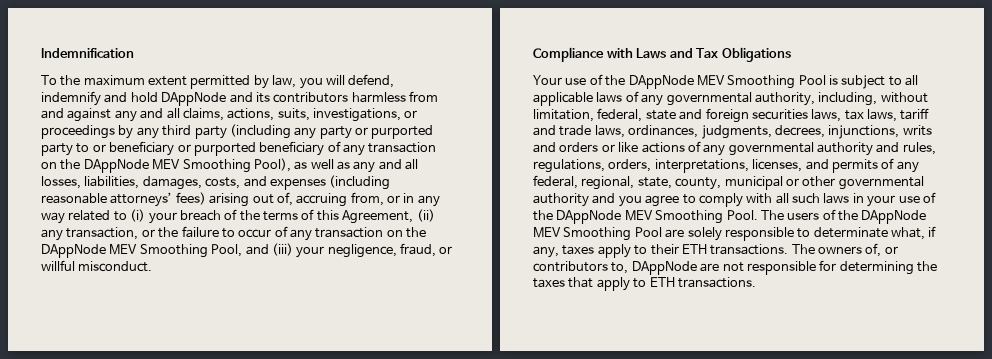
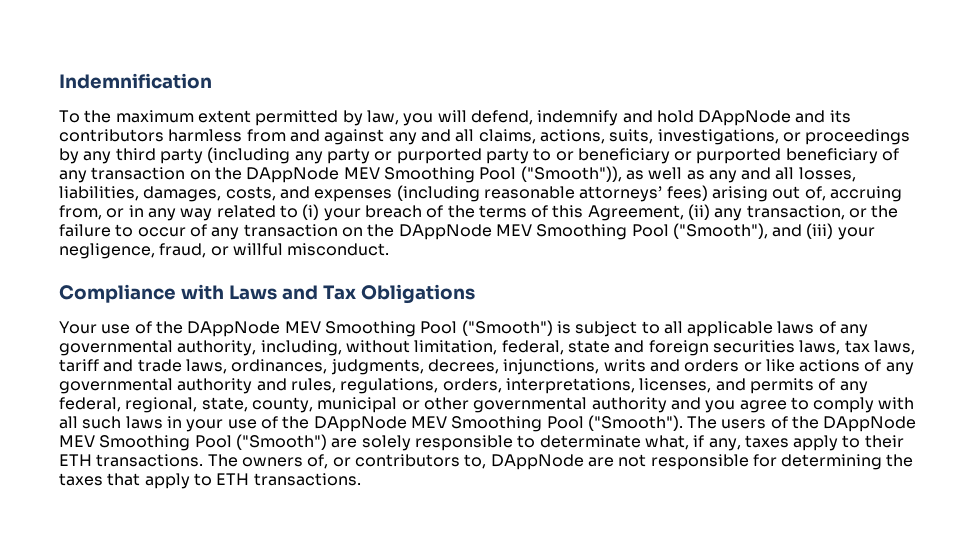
- To the maximum extent permitted by law, you will defend, indemnify and hold DAppNode and its contributors harmless from and against any and all claims, actions, suits, investigations, or proceedings by any third party (including any party or purported party to or beneficiary or purported beneficiary of any transaction on the DAppNode MEV Smoothing Pool), as well as any and all losses, liabilities, damages, costs, and expenses (including reasonable attorneys’ fees) arising out of, accruing from, or in any way related to (i) your breach of the terms of this Agreement, (ii) any transaction, or the failure to occur of any transaction on the DAppNode MEV Smoothing Pool, and (iii) your negligence, fraud, or willful misconduct.
+ To the maximum extent permitted by law, you will defend, indemnify and hold DAppNode and its contributors harmless from and against any and all claims, actions, suits, investigations, or proceedings by any third party (including any party or purported party to or beneficiary or purported beneficiary of any transaction on the DAppNode MEV Smoothing Pool ("Smooth")), as well as any and all losses, liabilities, damages, costs, and expenses (including reasonable attorneys’ fees) arising out of, accruing from, or in any way related to (i) your breach of the terms of this Agreement, (ii) any transaction, or the failure to occur of any transaction on the DAppNode MEV Smoothing Pool ("Smooth"), and (iii) your negligence, fraud, or willful misconduct.
- Your use of the DAppNode MEV Smoothing Pool is subject to all applicable laws of any governmental authority, including, without limitation, federal, state and foreign securities laws, tax laws, tariff and trade laws, ordinances, judgments, decrees, injunctions, writs and orders or like actions of any governmental authority and rules, regulations, orders, interpretations, licenses, and permits of any federal, regional, state, county, municipal or other governmental authority and you agree to comply with all such laws in your use of the DAppNode MEV Smoothing Pool.
+ Your use of the DAppNode MEV Smoothing Pool ("Smooth") is subject to all applicable laws of any governmental authority, including, without limitation, federal, state and foreign securities laws, tax laws, tariff and trade laws, ordinances, judgments, decrees, injunctions, writs and orders or like actions of any governmental authority and rules, regulations, orders, interpretations, licenses, and permits of any federal, regional, state, county, municipal or other governmental authority and you agree to comply with all such laws in your use of the DAppNode MEV Smoothing Pool ("Smooth").
- The users of the DAppNode MEV Smoothing Pool are solely responsible to determinate what, if any, taxes apply to their ETH transactions.
+ The users of the DAppNode MEV Smoothing Pool ("Smooth") are solely responsible to determinate what, if any, taxes apply to their ETH transactions.

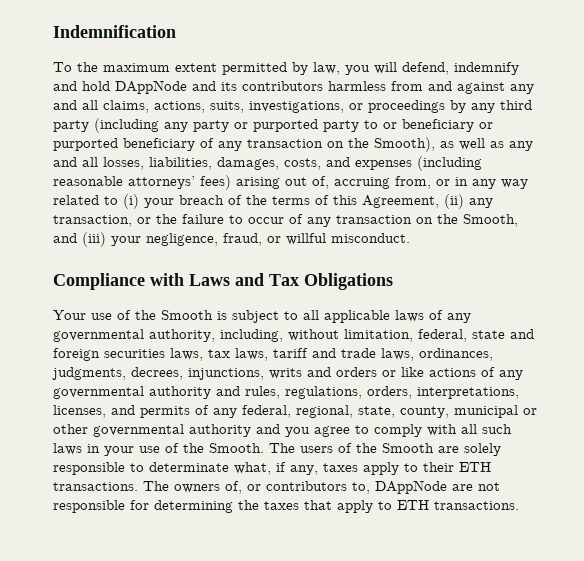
- To the maximum extent permitted by law, you will defend, indemnify and hold DAppNode and its contributors harmless from and against any and all claims, actions, suits, investigations, or proceedings by any third party (including any party or purported party to or beneficiary or purported beneficiary of any transaction on the DAppNode MEV Smoothing Pool ("Smooth")), as well as any and all losses, liabilities, damages, costs, and expenses (including reasonable attorneys’ fees) arising out of, accruing from, or in any way related to (i) your breach of the terms of this Agreement, (ii) any transaction, or the failure to occur of any transaction on the DAppNode MEV Smoothing Pool ("Smooth"), and (iii) your negligence, fraud, or willful misconduct.
+ To the maximum extent permitted by law, you will defend, indemnify and hold DAppNode and its contributors harmless from and against any and all claims, actions, suits, investigations, or proceedings by any third party (including any party or purported party to or beneficiary or purported beneficiary of any transaction on the Smooth), as well as any and all losses, liabilities, damages, costs, and expenses (including reasonable attorneys’ fees) arising out of, accruing from, or in any way related to (i) your breach of the terms of this Agreement, (ii) any transaction, or the failure to occur of any transaction on the Smooth, and (iii) your negligence, fraud, or willful misconduct.
- Your use of the DAppNode MEV Smoothing Pool ("Smooth") is subject to all applicable laws of any governmental authority, including, without limitation, federal, state and foreign securities laws, tax laws, tariff and trade laws, ordinances, judgments, decrees, injunctions, writs and orders or like actions of any governmental authority and rules, regulations, orders, interpretations, licenses, and permits of any federal, regional, state, county, municipal or other governmental authority and you agree to comply with all such laws in your use of the DAppNode MEV Smoothing Pool ("Smooth"). The users of the DAppNode MEV Smoothing Pool ("Smooth") are solely responsible to determinate what, if any, taxes apply to their ETH transactions.
+ Your use of the Smooth is subject to all applicable laws of any governmental authority, including, without limitation, federal, state and foreign securities laws, tax laws, tariff and trade laws, ordinances, judgments, decrees, injunctions, writs and orders or like actions of any governmental authority and rules, regulations, orders, interpretations, licenses, and permits of any federal, regional, state, county, municipal or other governmental authority and you agree to comply with all such laws in your use of the Smooth. The users of the Smooth are solely responsible to determinate what, if any, taxes apply to their ETH transactions.

